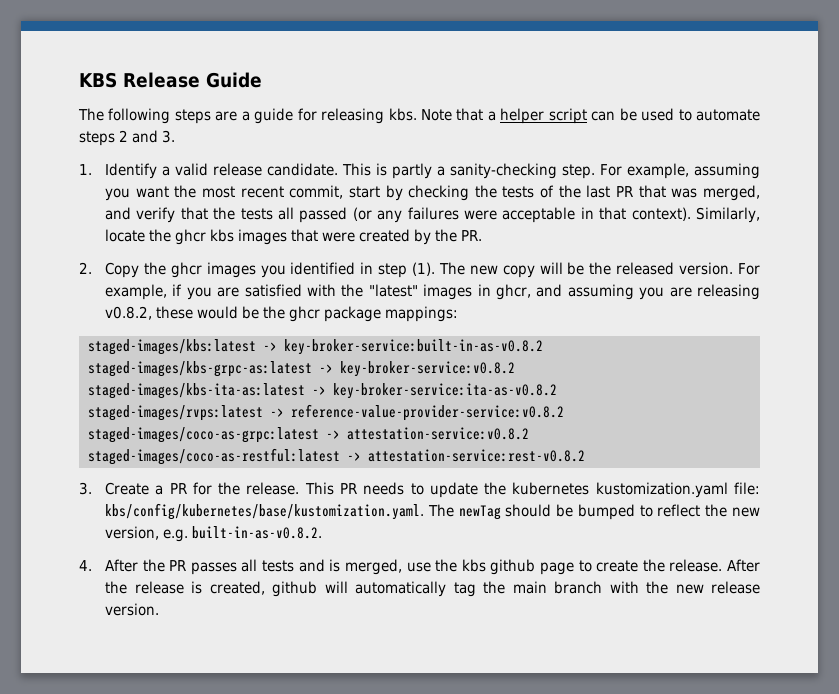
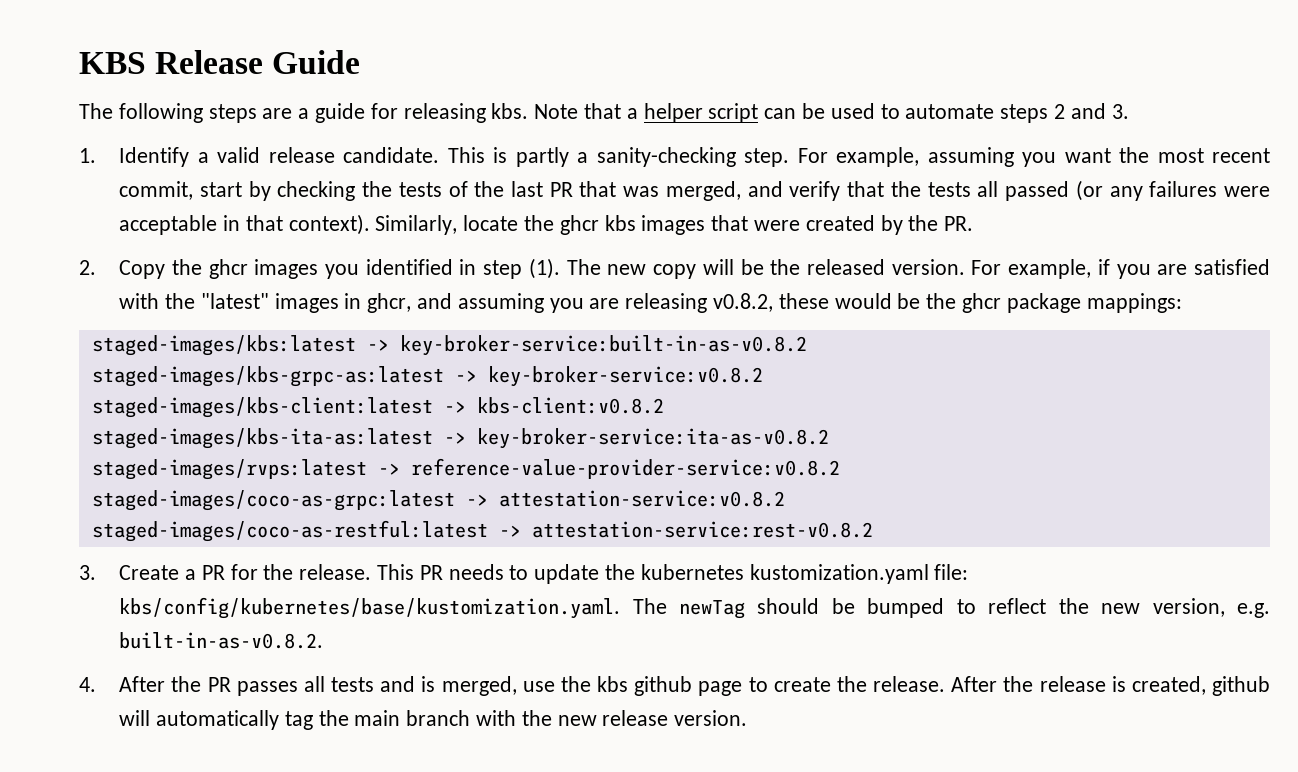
+ staged-images/kbs-client:latest -> kbs-client:v0.8.2

